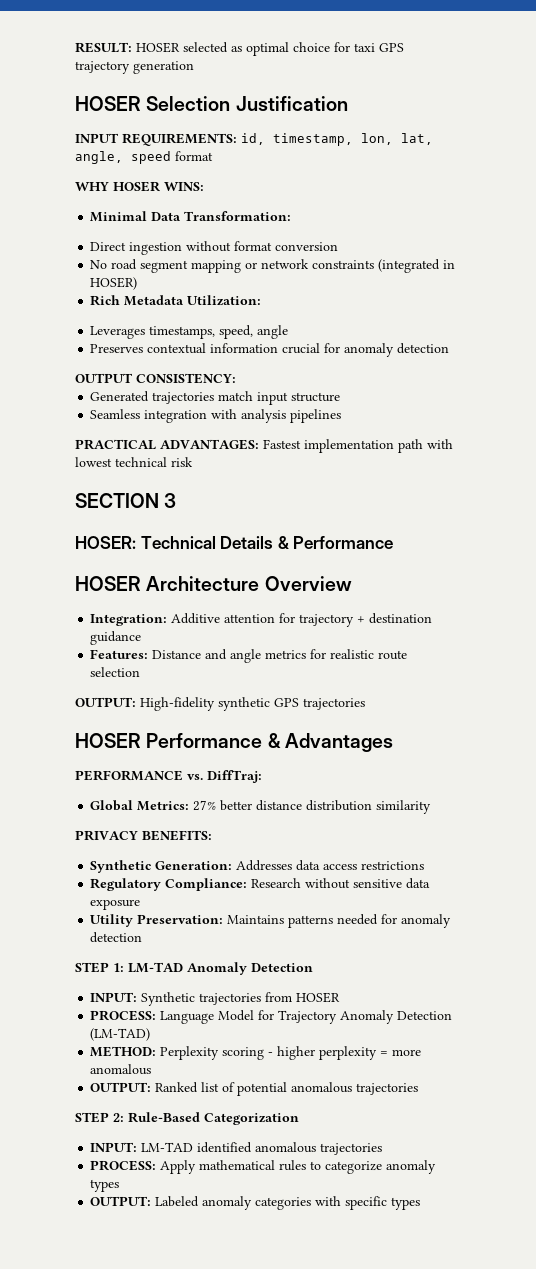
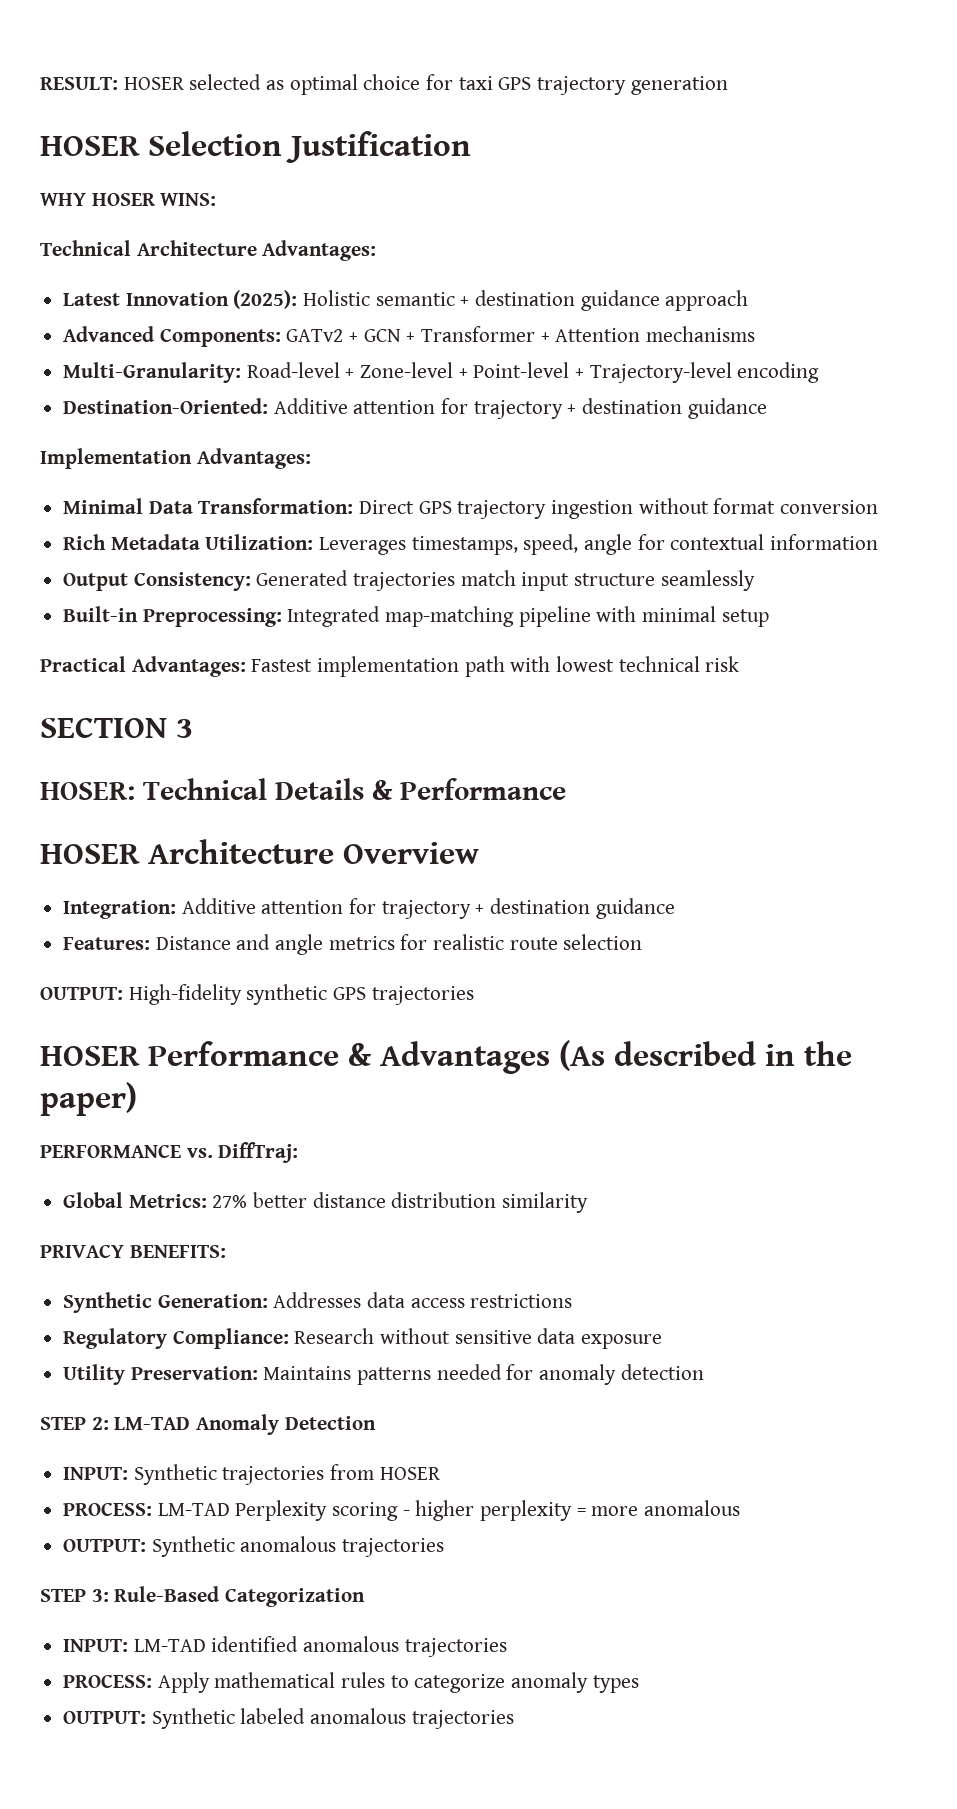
- INPUT REQUIREMENTS: id, timestamp, lon, lat, angle, speed format
  WHY HOSER WINS:
+ Technical Architecture Advantages:
+ Latest Innovation (2025): Holistic semantic + destination guidance approach
+ Advanced Components: GATv2 + GCN + Transformer + Attention mechanisms
+ Multi-Granularity: Road-level + Zone-level + Point-level + Trajectory-level encoding
+ Destination-Oriented: Additive attention for trajectory + destination guidance
+ Implementation Advantages:
- Minimal Data Transformation:
- Direct ingestion without format conversion
+ Minimal Data Transformation: Direct GPS trajectory ingestion without format conversion
- No road segment mapping or network constraints (integrated in HOSER)
- Rich Metadata Utilization:
- Leverages timestamps, speed, angle
- Preserves contextual information crucial for anomaly detection
- OUTPUT CONSISTENCY:
- Generated trajectories match input structure
- Seamless integration with analysis pipelines
- PRACTICAL ADVANTAGES: Fastest implementation path with lowest technical risk
+ Rich Metadata Utilization: Leverages timestamps, speed, angle for contextual information
+ Output Consistency: Generated trajectories match input structure seamlessly
+ Built-in Preprocessing: Integrated map-matching pipeline with minimal setup
+ Practical Advantages: Fastest implementation path with lowest technical risk
- HOSER Performance & Advantages
+ HOSER Performance & Advantages (As described in the paper)
- STEP 1: LM-TAD Anomaly Detection
+ STEP 2: LM-TAD Anomaly Detection
- PROCESS: Language Model for Trajectory Anomaly Detection (LM-TAD)
- METHOD: Perplexity scoring - higher perplexity = more anomalous
+ PROCESS: LM-TAD Perplexity scoring - higher perplexity = more anomalous
- OUTPUT: Ranked list of potential anomalous trajectories
+ OUTPUT: Synthetic anomalous trajectories
- STEP 2: Rule-Based Categorization
+ STEP 3: Rule-Based Categorization
- OUTPUT: Labeled anomaly categories with specific types
+ OUTPUT: Synthetic labeled anomalous trajectories

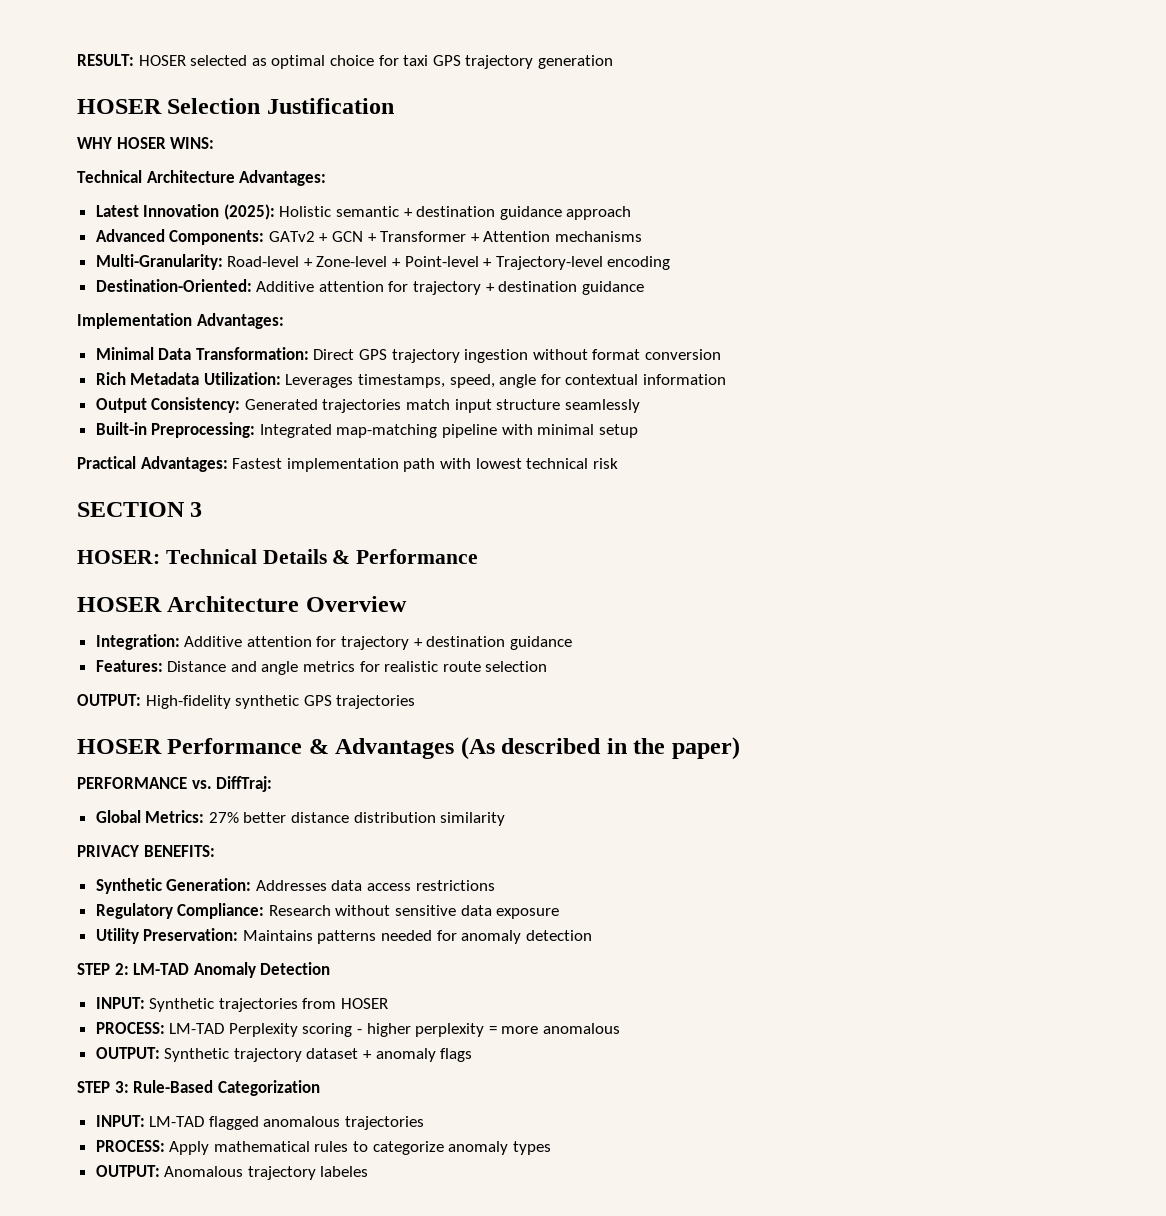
- OUTPUT: Synthetic anomalous trajectories
+ OUTPUT: Synthetic trajectory dataset + anomaly flags
- INPUT: LM-TAD identified anomalous trajectories
+ INPUT: LM-TAD flagged anomalous trajectories
- OUTPUT: Synthetic labeled anomalous trajectories
+ OUTPUT: Anomalous trajectory labeles

